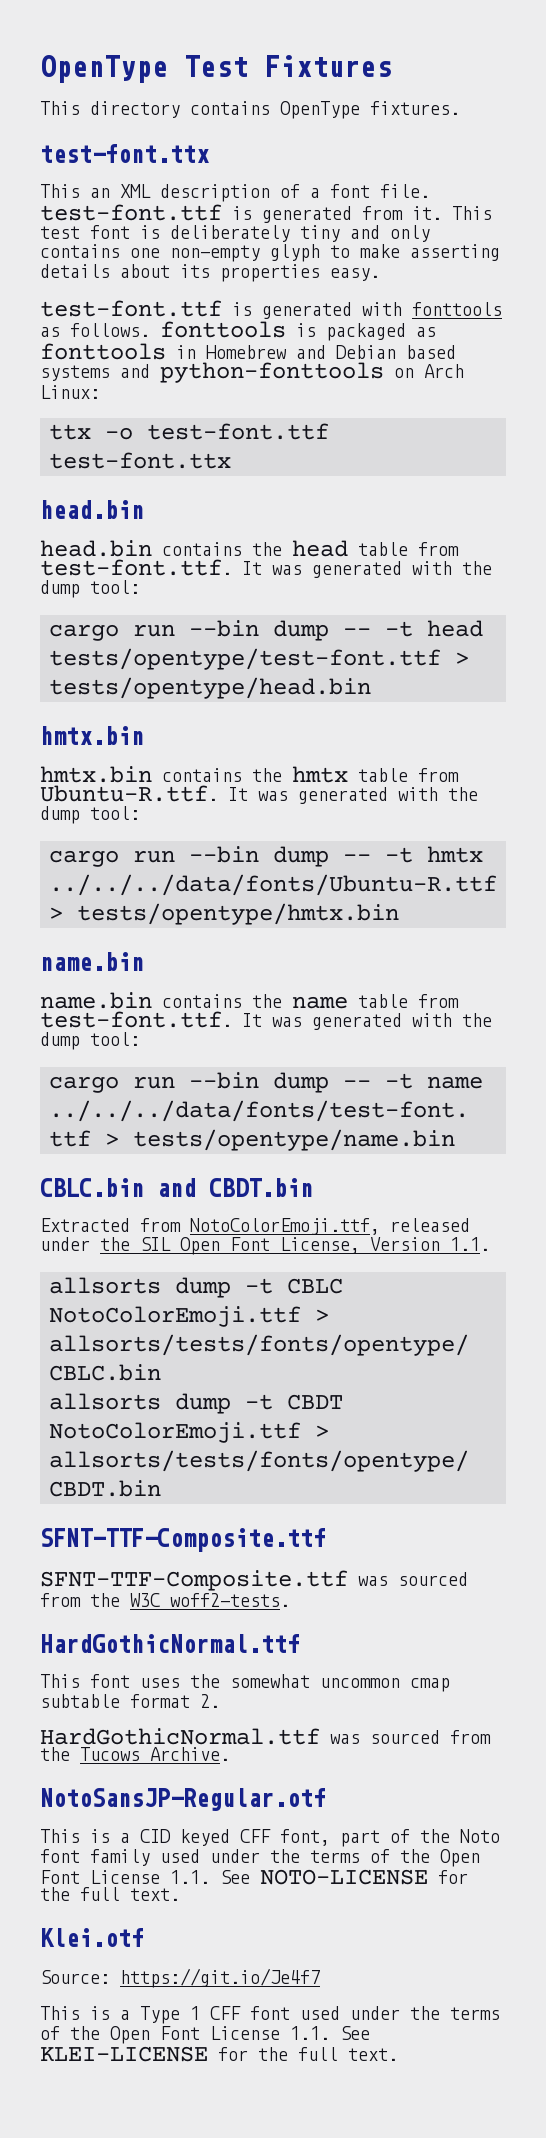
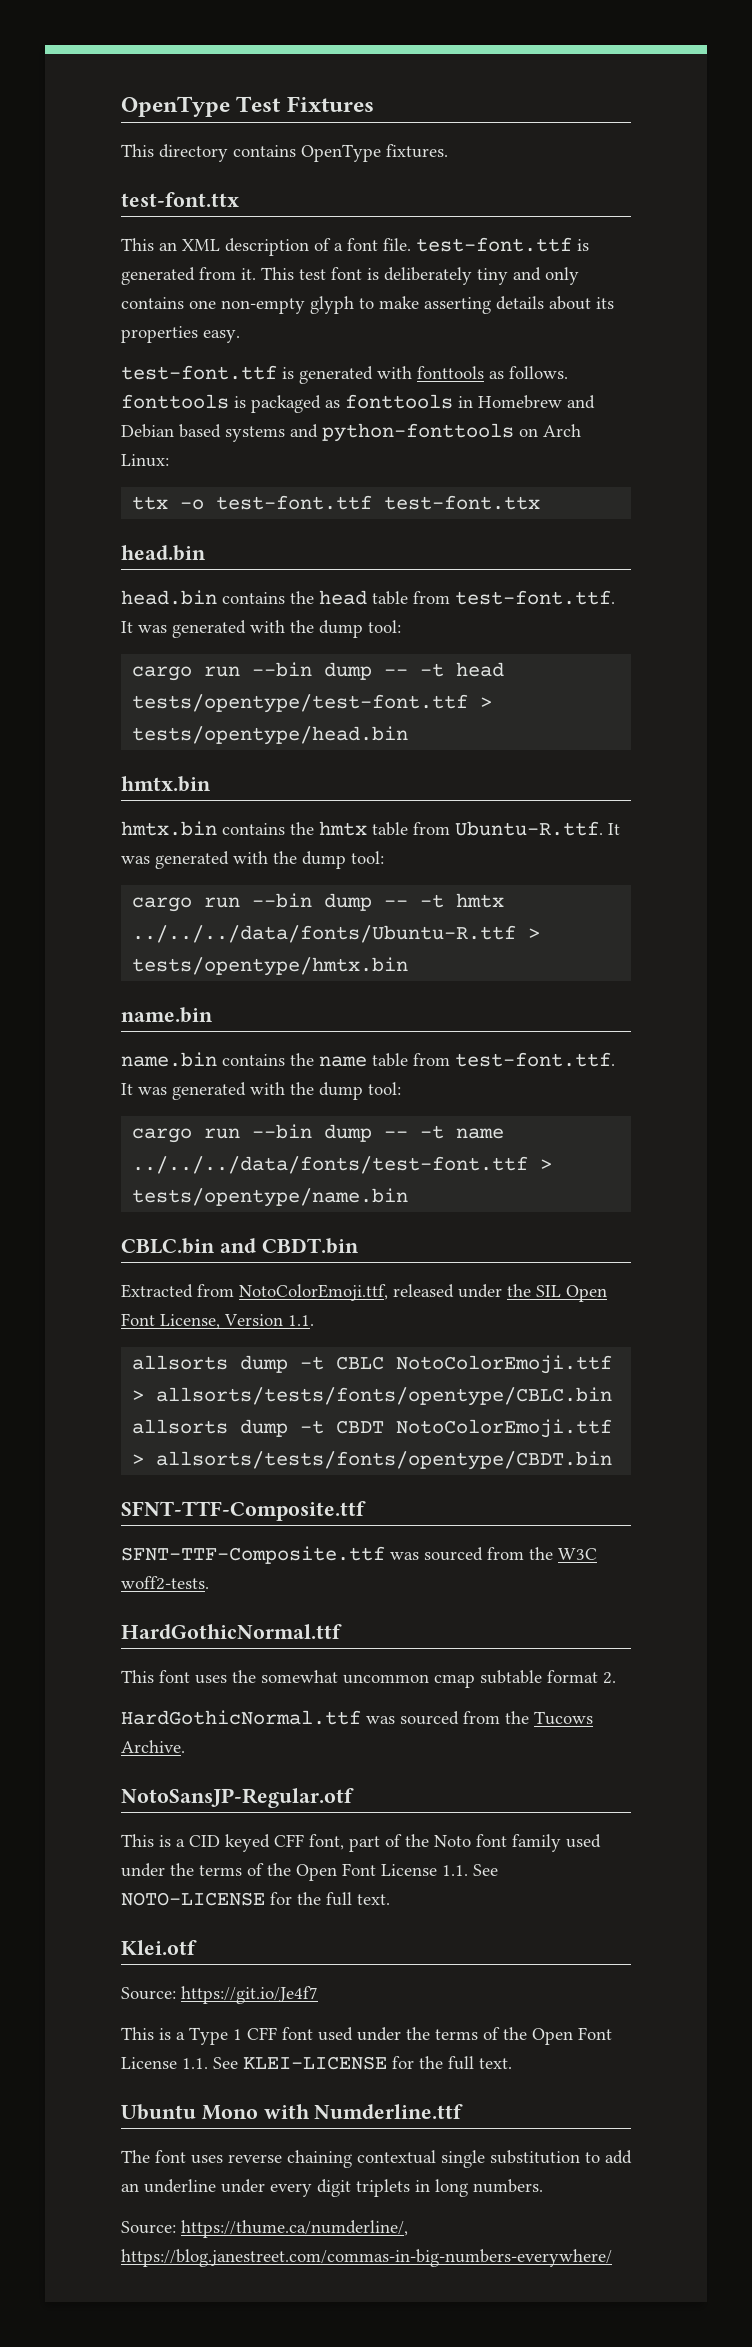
+ Ubuntu Mono with Numderline.ttf
+ The font uses reverse chaining contextual single substitution to add an underline under every digit triplets in long numbers.
+ Source: https://thume.ca/numderline/, https://blog.janestreet.com/commas-in-big-numbers-everywhere/

